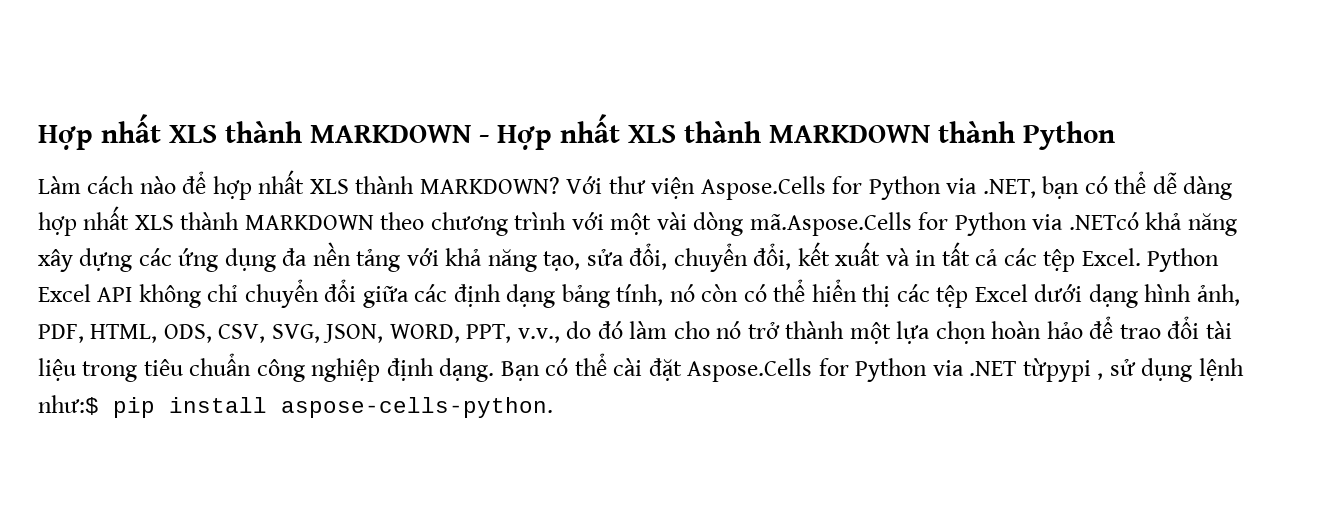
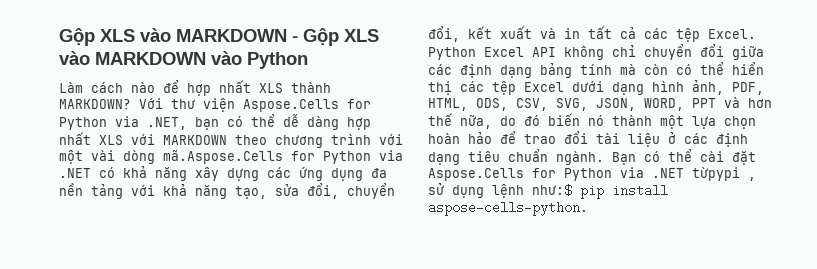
- Hợp nhất XLS thành MARKDOWN - Hợp nhất XLS thành MARKDOWN thành Python
+ Gộp XLS vào MARKDOWN - Gộp XLS vào MARKDOWN vào Python
- Với thư viện Aspose.Cells for Python via .NET, bạn có thể dễ dàng hợp nhất XLS thành MARKDOWN theo chương trình với một vài dòng mã.Aspose.Cells for Python via .NETcó khả năng xây dựng các ứng dụng đa nền tảng với khả năng tạo, sửa đổi, chuyển đổi, kết xuất và in tất cả các tệp Excel.
+ Với thư viện Aspose.Cells for Python via .NET, bạn có thể dễ dàng hợp nhất XLS với MARKDOWN theo chương trình với một vài dòng mã.Aspose.Cells for Python via .NET có khả năng xây dựng các ứng dụng đa nền tảng với khả năng tạo, sửa đổi, chuyển đổi, kết xuất và in tất cả các tệp Excel.
- Python Excel API không chỉ chuyển đổi giữa các định dạng bảng tính, nó còn có thể hiển thị các tệp Excel dưới dạng hình ảnh, PDF, HTML, ODS, CSV, SVG, JSON, WORD, PPT, v.v., do đó làm cho nó trở thành một lựa chọn hoàn hảo để trao đổi tài liệu trong tiêu chuẩn công nghiệp định dạng.
+ Python Excel API không chỉ chuyển đổi giữa các định dạng bảng tính mà còn có thể hiển thị các tệp Excel dưới dạng hình ảnh, PDF, HTML, ODS, CSV, SVG, JSON, WORD, PPT và hơn thế nữa, do đó biến nó thành một lựa chọn hoàn hảo để trao đổi tài liệu ở các định dạng tiêu chuẩn ngành.

